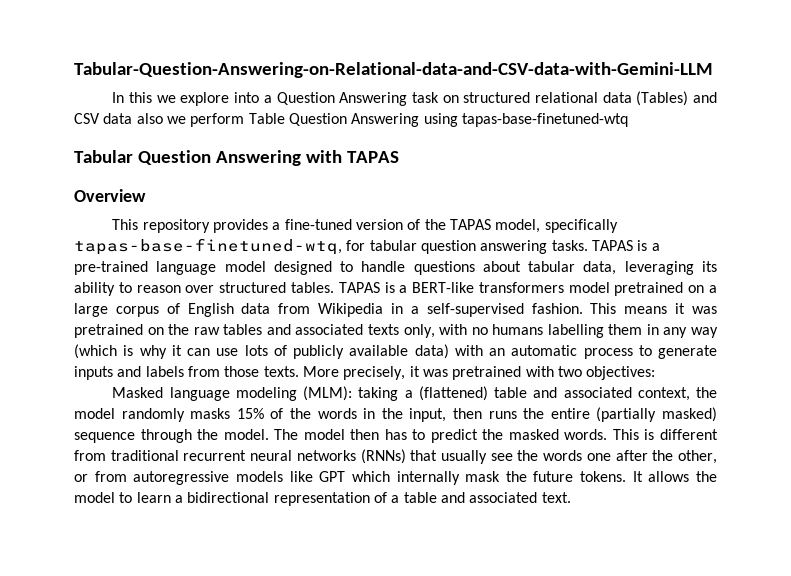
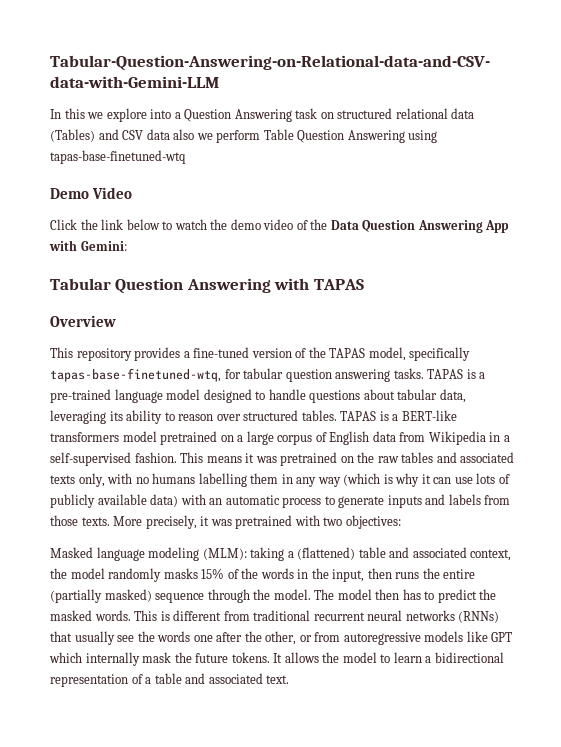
+ Demo Video
+ Click the link below to watch the demo video of the Data Question Answering App with Gemini:

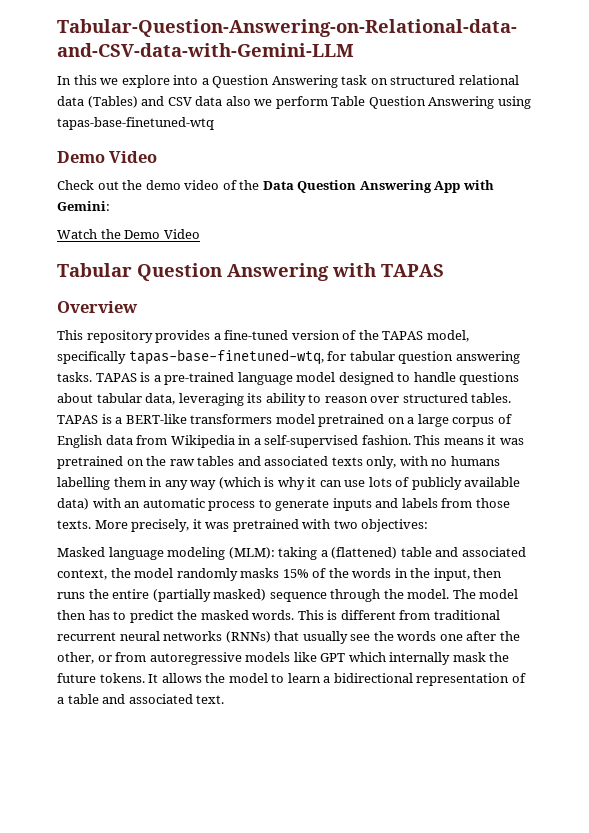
- Click the link below to watch the demo video of the Data Question Answering App with Gemini:
+ Check out the demo video of the Data Question Answering App with Gemini:
+ Watch the Demo Video

